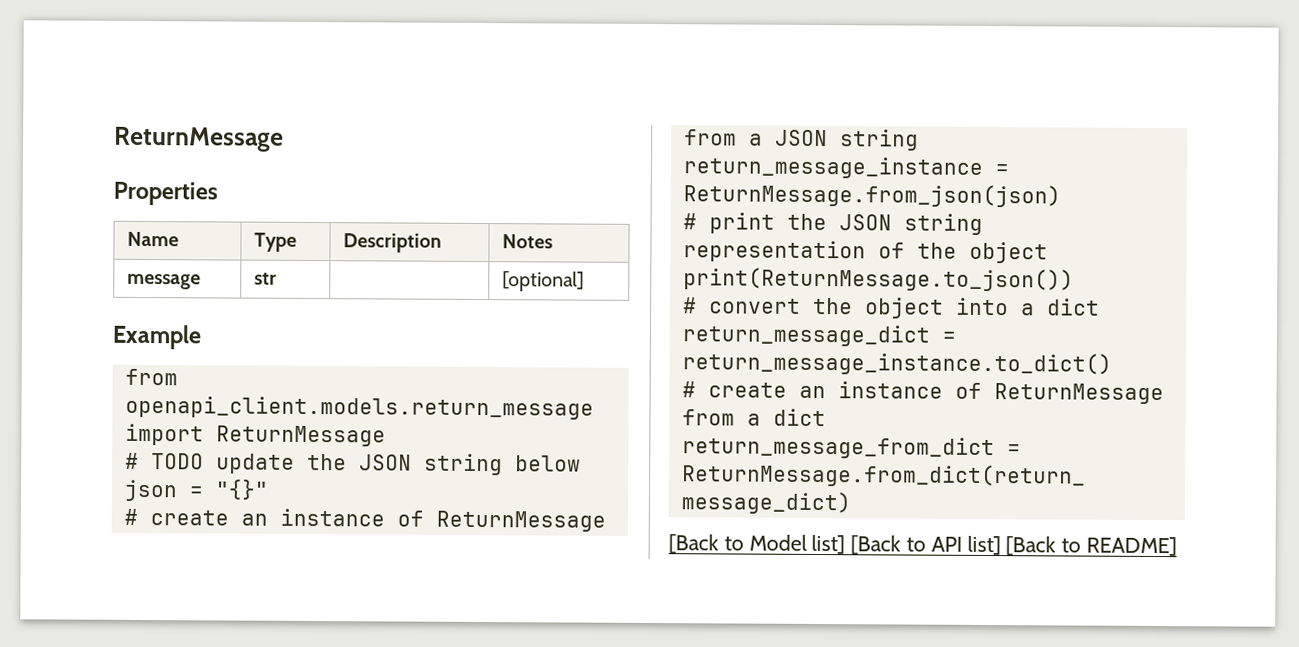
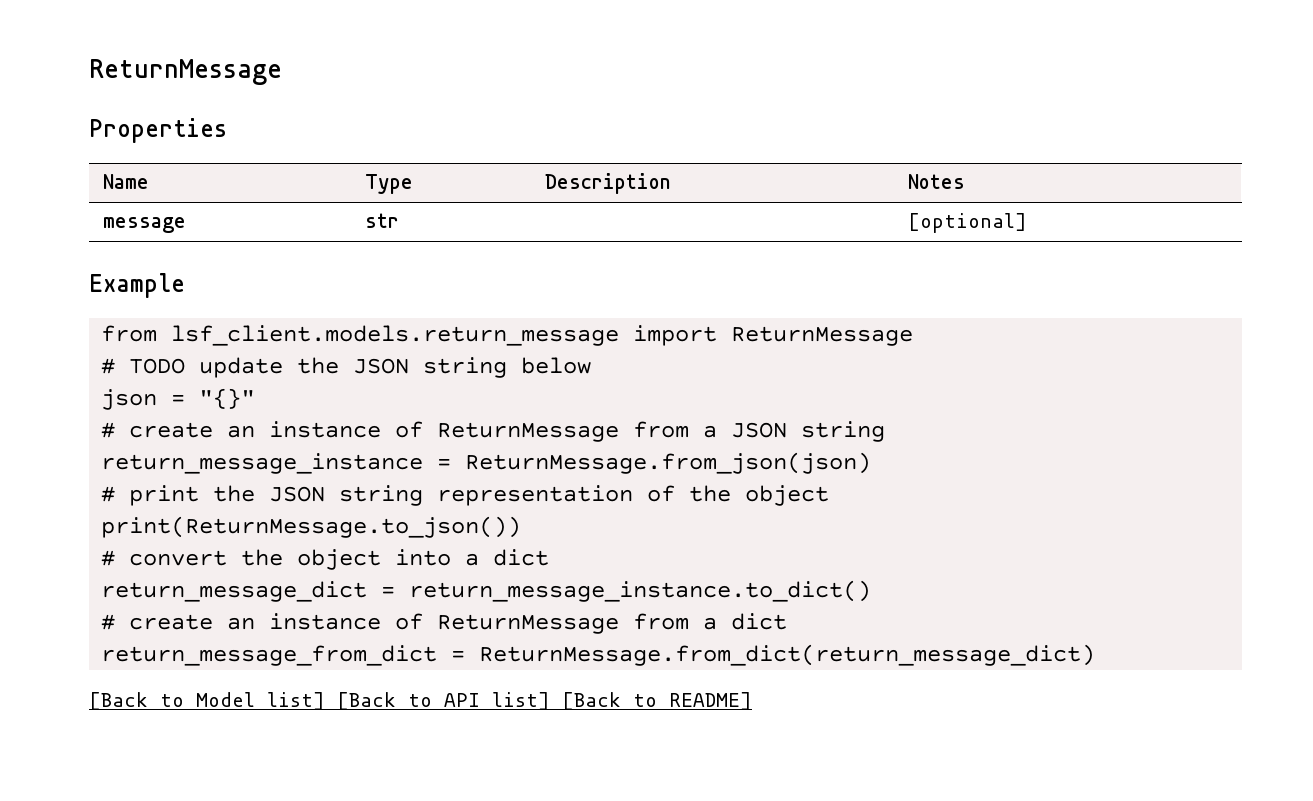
- from openapi_client.models.return_message import ReturnMessage
+ from lsf_client.models.return_message import ReturnMessage

